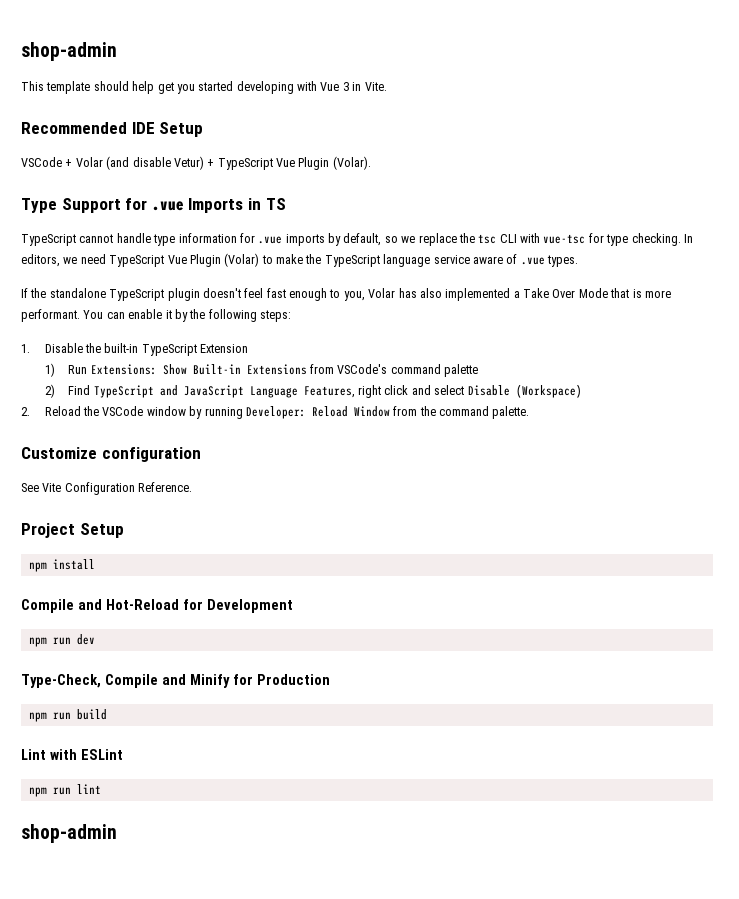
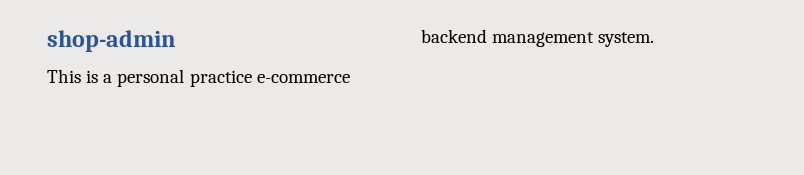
- This template should help get you started developing with Vue 3 in Vite.
- Recommended IDE Setup
- VSCode + Volar (and disable Vetur) + TypeScript Vue Plugin (Volar).
- Type Support for .vue Imports in TS
- TypeScript cannot handle type information for .vue imports by default, so we replace the tsc CLI with vue-tsc for type checking. In editors, we need TypeScript Vue Plugin (Volar) to make the TypeScript language service aware of .vue types.
- If the standalone TypeScript plugin doesn't feel fast enough to you, Volar has also implemented a Take Over Mode that is more performant. You can enable it by the following steps:
- 1. Disable the built-in TypeScript Extension
- 1) Run Extensions: Show Built-in Extensions from VSCode's command palette
- 2) Find TypeScript and JavaScript Language Features, right click and select Disable (Workspace)
- 2. Reload the VSCode window by running Developer: Reload Window from the command palette.
- Customize configuration
- See Vite Configuration Reference.
- Project Setup
- npm install
- Compile and Hot-Reload for Development
- npm run dev
- Type-Check, Compile and Minify for Production
- npm run build
- Lint with ESLint
- npm run lint
- shop-admin
+ This is a personal practice e-commerce backend management system.

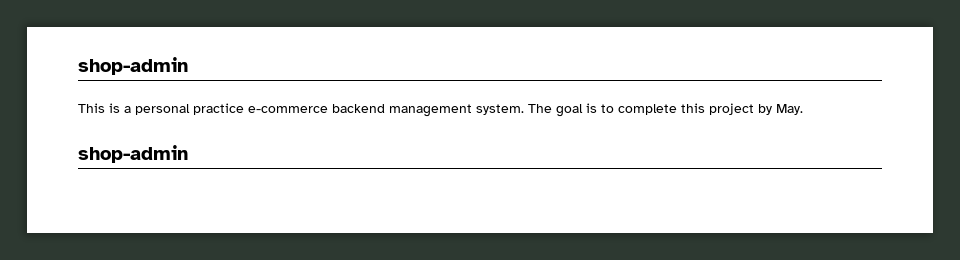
+ The goal is to complete this project by May.
+ shop-admin

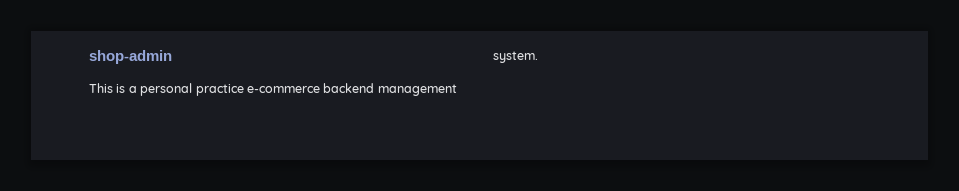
- The goal is to complete this project by May.
- shop-admin

